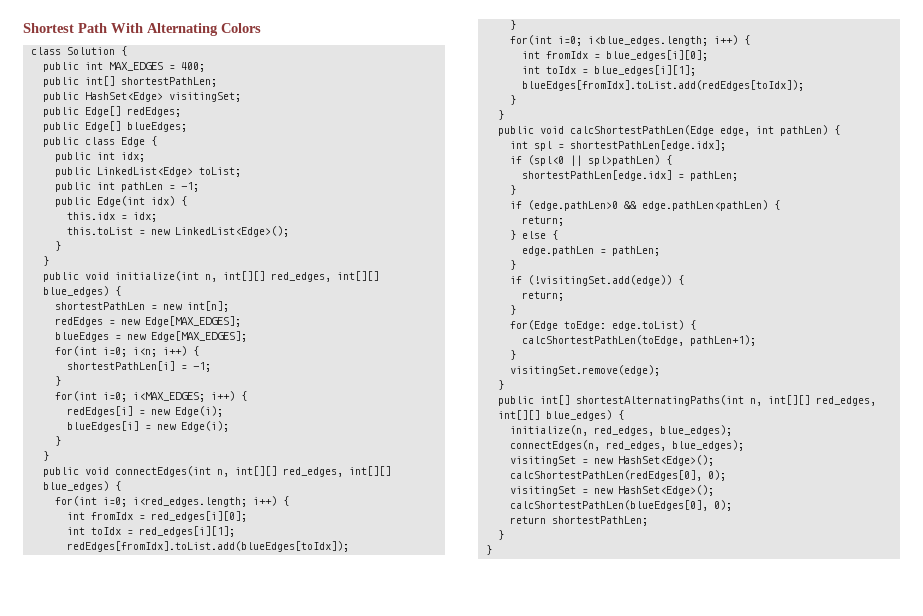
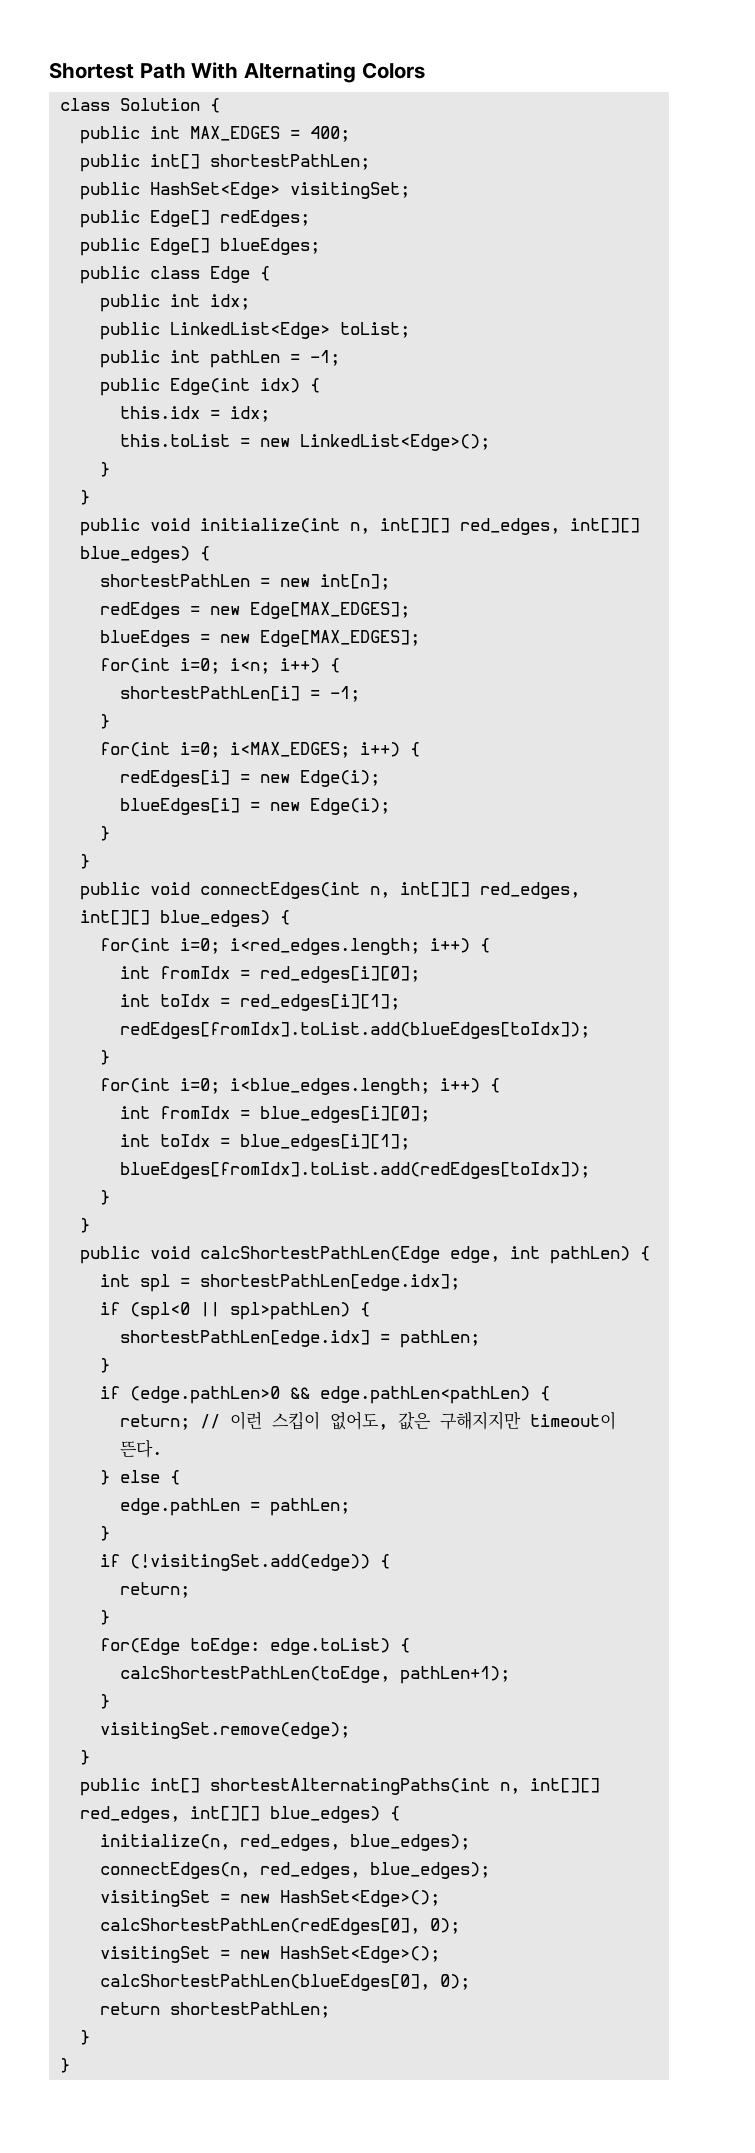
  if (edge.pathLen>0 && edge.pathLen<pathLen) {
- return;
+ return; // 이런 스킵이 없어도, 값은 구해지지만 timeout이 뜬다.

